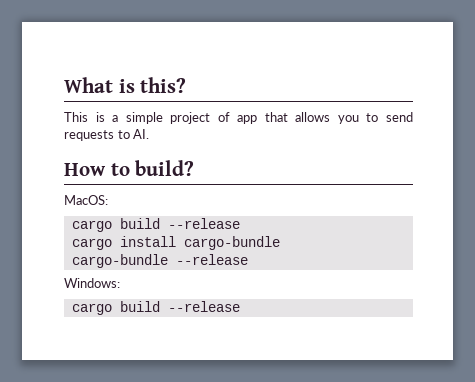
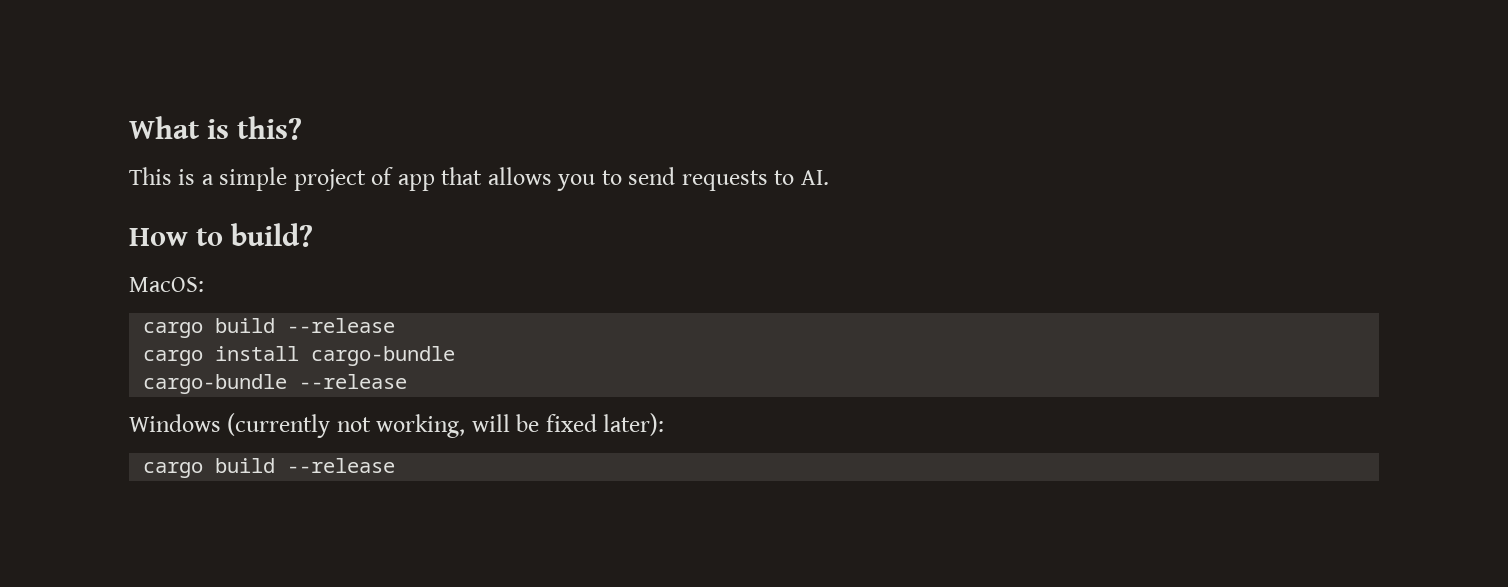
- Windows:
+ Windows (currently not working, will be fixed later):

